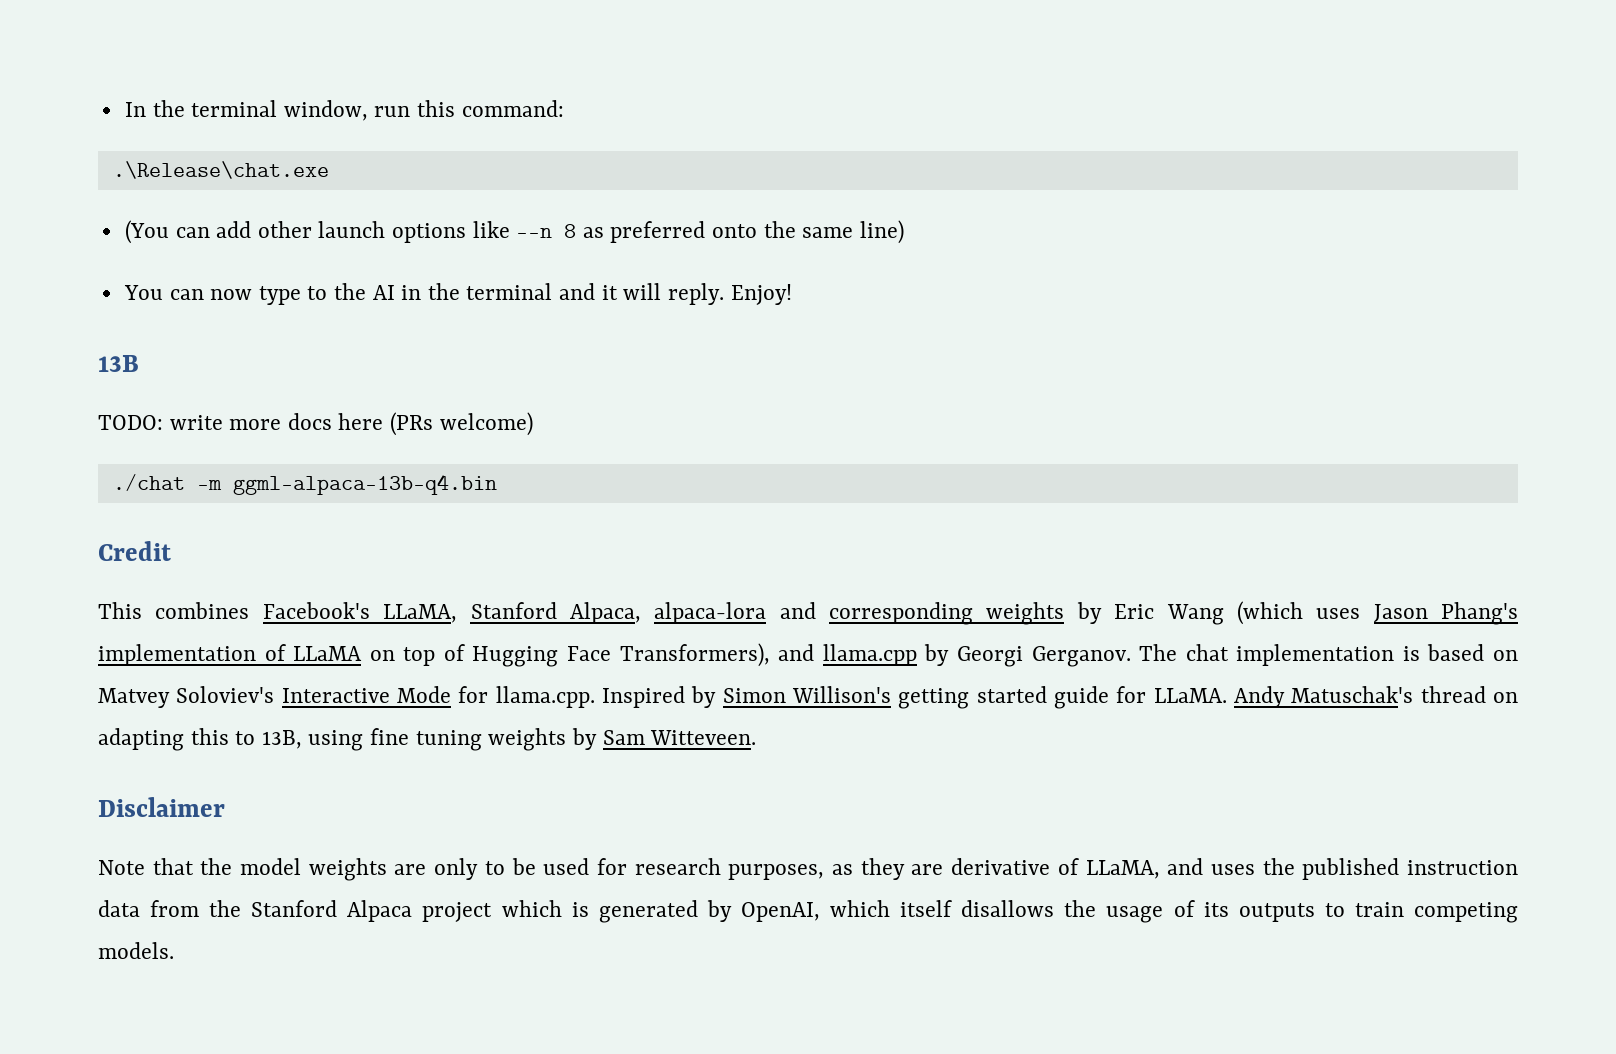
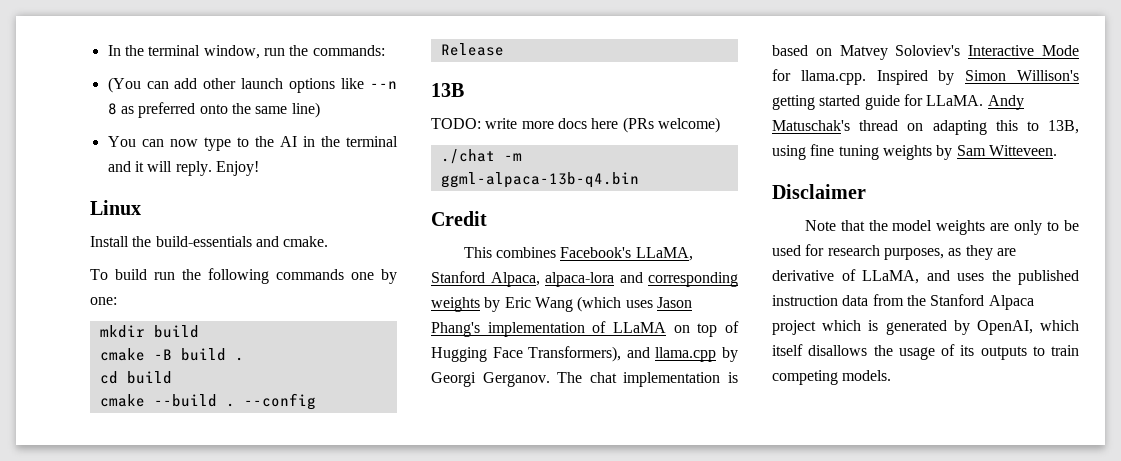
- In the terminal window, run this command:
- .\Release\chat.exe
+ In the terminal window, run the commands:
+ Linux
+ Install the build-essentials and cmake.
+ To build run the following commands one by one:
+ mkdir build
+ cmake -B build .
+ cd build
+ cmake --build . --config Release

